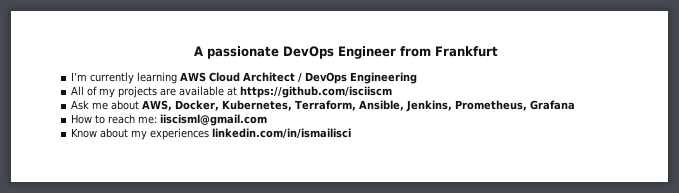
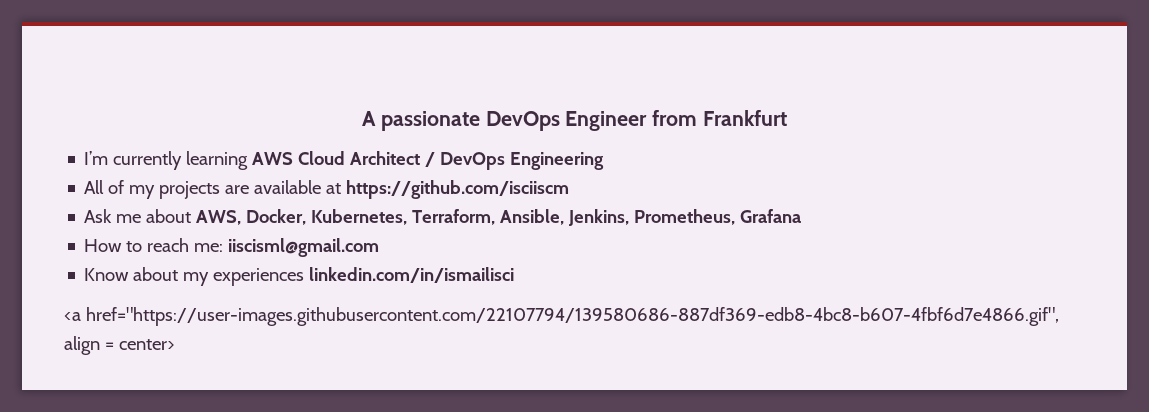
+ <a href="https://user-images.githubusercontent.com/22107794/139580686-887df369-edb8-4bc8-b607-4fbf6d7e4866.gif", align = center>

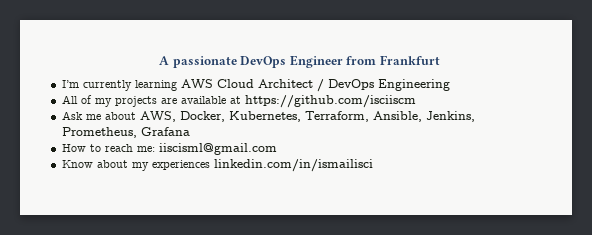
- <a href="https://user-images.githubusercontent.com/22107794/139580686-887df369-edb8-4bc8-b607-4fbf6d7e4866.gif", align = center>

